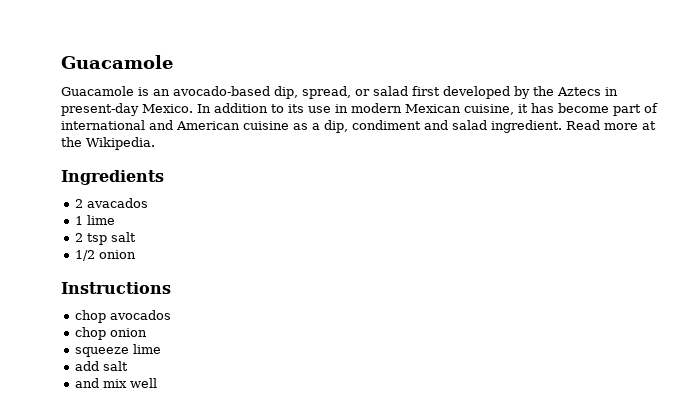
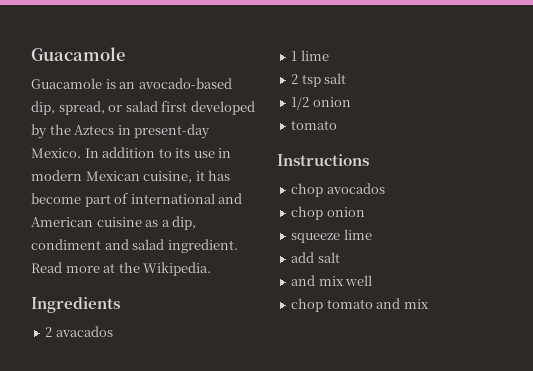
  1/2 onion
+ tomato
+ chop tomato and mix

